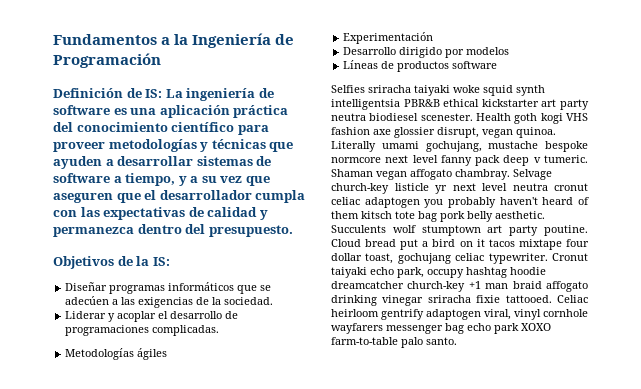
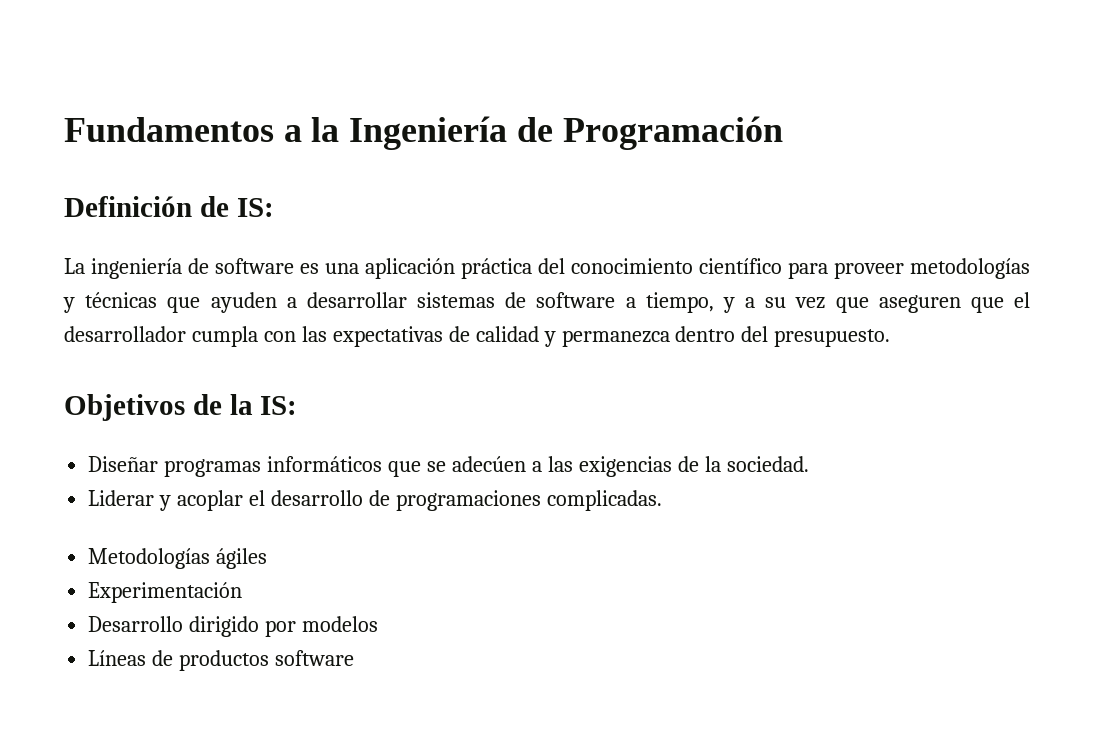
- Definición de IS: La ingeniería de software es una aplicación práctica del conocimiento científico para proveer metodologías y técnicas que ayuden a desarrollar sistemas de software a tiempo, y a su vez que aseguren que el desarrollador cumpla con las expectativas de calidad y permanezca dentro del presupuesto.
+ Definición de IS:
+ La ingeniería de software es una aplicación práctica del conocimiento científico para proveer metodologías y técnicas que ayuden a desarrollar sistemas de software a tiempo, y a su vez que aseguren que el desarrollador cumpla con las expectativas de calidad y permanezca dentro del presupuesto.
- Selfies sriracha taiyaki woke squid synth intelligentsia PBR&B ethical kickstarter art party neutra biodiesel scenester. Health goth kogi VHS fashion axe glossier disrupt, vegan quinoa. Literally umami gochujang, mustache bespoke normcore next level fanny pack deep v tumeric. Shaman vegan affogato chambray. Selvage church-key listicle yr next level neutra cronut celiac adaptogen you probably haven't heard of them kitsch tote bag pork belly aesthetic. Succulents wolf stumptown art party poutine. Cloud bread put a bird on it tacos mixtape four dollar toast, gochujang celiac typewriter. Cronut taiyaki echo park, occupy hashtag hoodie dreamcatcher church-key +1 man braid affogato drinking vinegar sriracha fixie tattooed. Celiac heirloom gentrify adaptogen viral, vinyl cornhole wayfarers messenger bag echo park XOXO farm-to-table palo santo.

